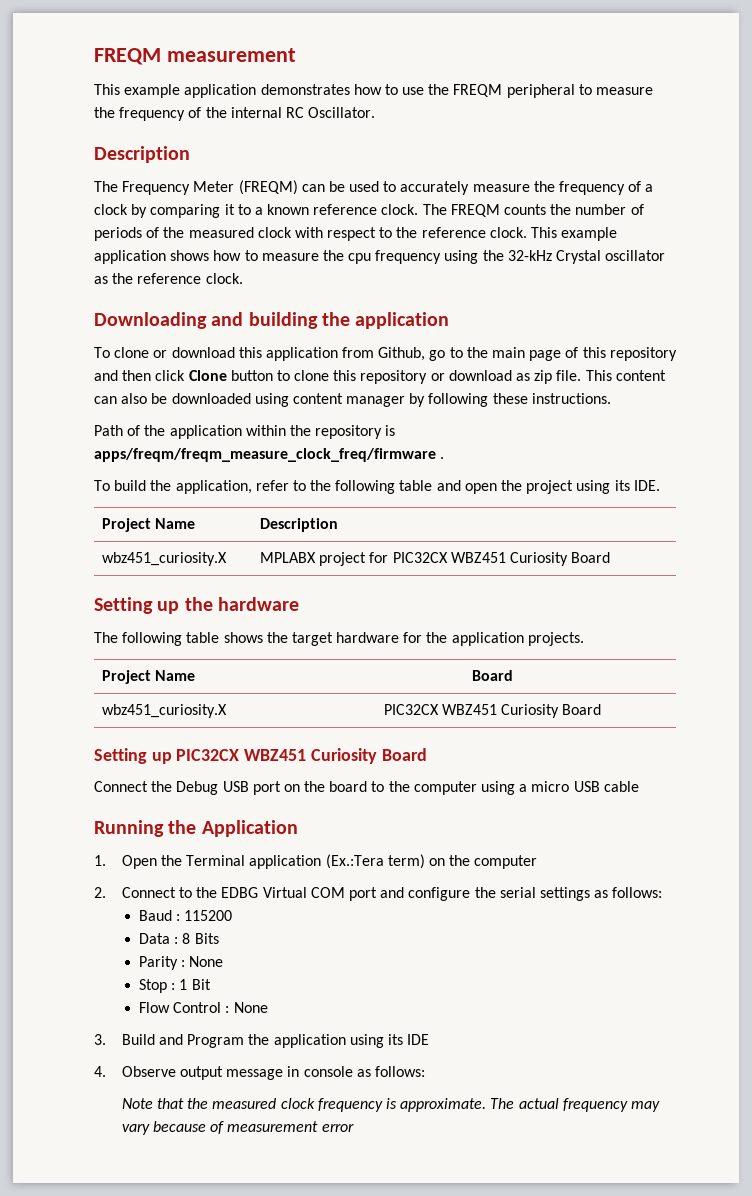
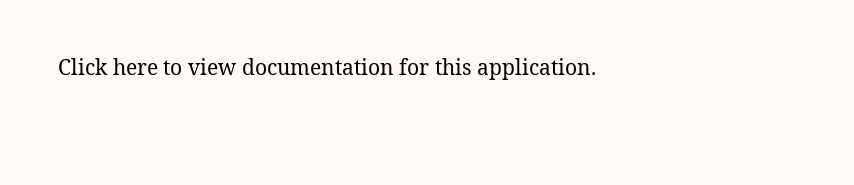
- FREQM measurement
- This example application demonstrates how to use the FREQM peripheral to measure the frequency of the internal RC Oscillator.
- Description
- The Frequency Meter (FREQM) can be used to accurately measure the frequency of a clock by comparing it to a known reference clock. The FREQM counts the number of periods of the measured clock with respect to the reference clock. This example application shows how to measure the cpu frequency using the 32-kHz Crystal oscillator as the reference clock.
- Downloading and building the application
- To clone or download this application from Github, go to the main page of this repository and then click Clone button to clone this repository or download as zip file. This content can also be downloaded using content manager by following these instructions.
- Path of the application within the repository is apps/freqm/freqm_measure_clock_freq/firmware .
- To build the application, refer to the following table and open the project using its IDE.
- Project Name | Description
- wbz451_curiosity.X | MPLABX project for PIC32CX WBZ451 Curiosity Board
- Setting up the hardware
- The following table shows the target hardware for the application projects.
- Project Name | Board
- wbz451_curiosity.X | PIC32CX WBZ451 Curiosity Board
- Setting up PIC32CX WBZ451 Curiosity Board
- Connect the Debug USB port on the board to the computer using a micro USB cable
- Running the Application
- 1. Open the Terminal application (Ex.:Tera term) on the computer
- 2. Connect to the EDBG Virtual COM port and configure the serial settings as follows:
- Baud : 115200
- Data : 8 Bits
- Parity : None
- Stop : 1 Bit
- Flow Control : None
- 3. Build and Program the application using its IDE
- 4. Observe output message in console as follows:
- Note that the measured clock frequency is approximate. The actual frequency may vary because of measurement error
+ Click here to view documentation for this application.

